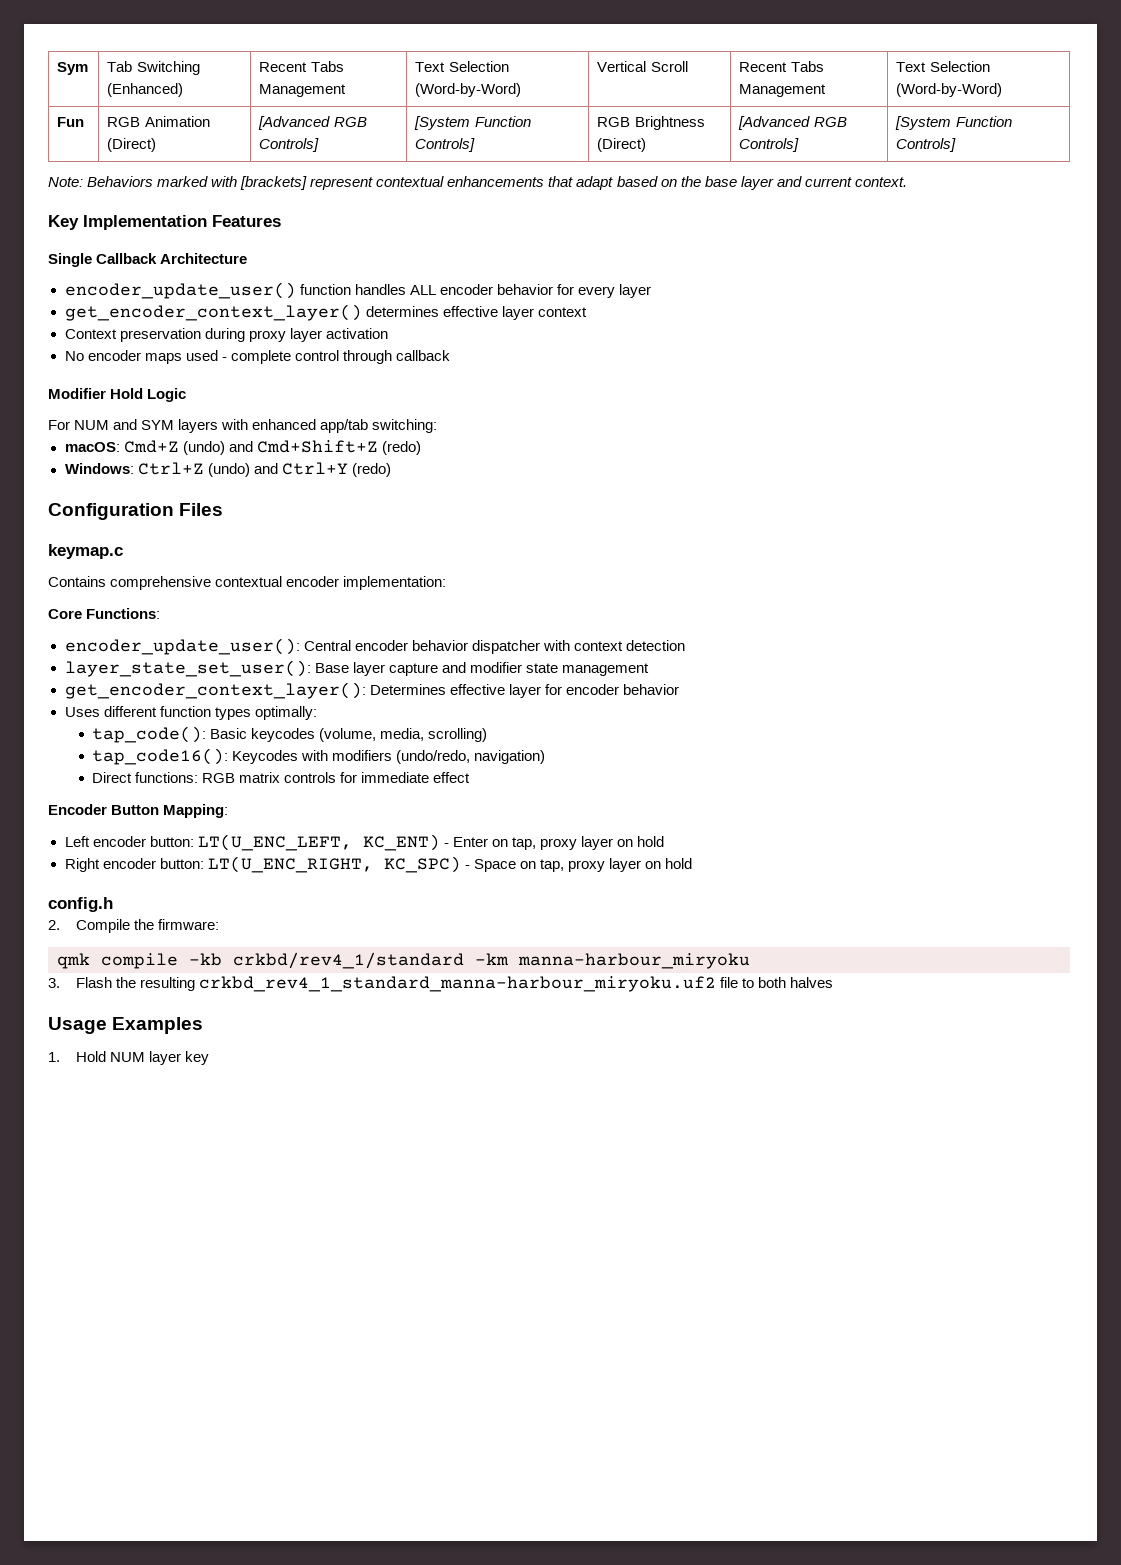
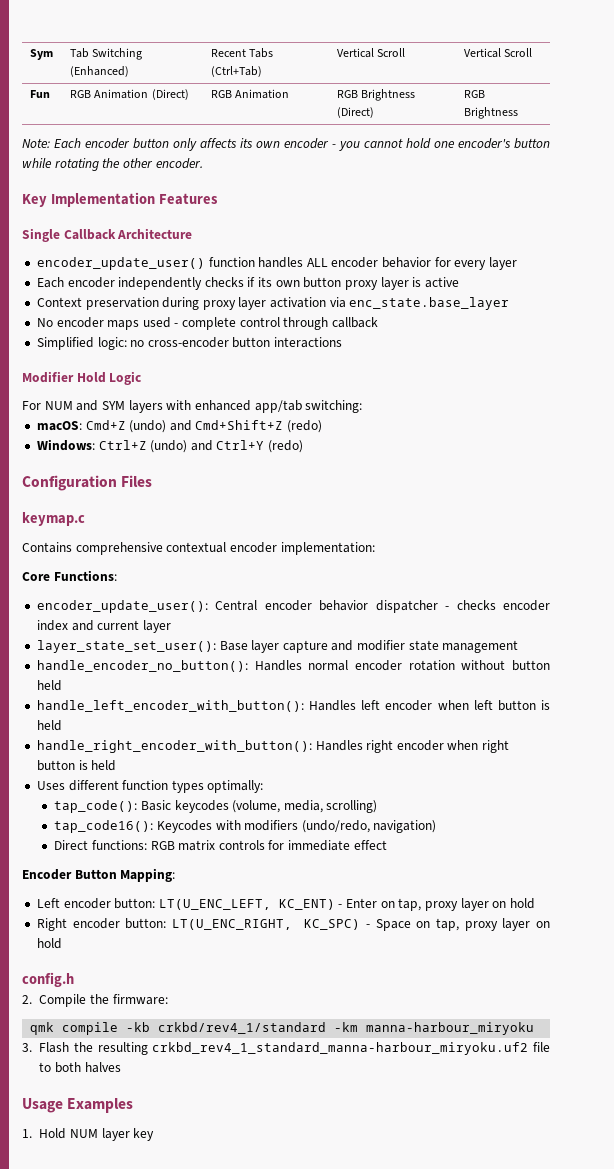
- Sym | Tab Switching (Enhanced) | Recent Tabs Management | Text Selection (Word-by-Word) | Vertical Scroll | Recent Tabs Management | Text Selection (Word-by-Word)
- Fun | RGB Animation (Direct) | [Advanced RGB Controls] | [System Function Controls] | RGB Brightness (Direct) | [Advanced RGB Controls] | [System Function Controls]
- Note: Behaviors marked with [brackets] represent contextual enhancements that adapt based on the base layer and current context.
+ Sym | Tab Switching (Enhanced) | Recent Tabs (Ctrl+Tab) | Vertical Scroll | Vertical Scroll
+ Fun | RGB Animation (Direct) | RGB Animation | RGB Brightness (Direct) | RGB Brightness
+ Note: Each encoder button only affects its own encoder - you cannot hold one encoder's button while rotating the other encoder.
- get_encoder_context_layer() determines effective layer context
+ Each encoder independently checks if its own button proxy layer is active
- Context preservation during proxy layer activation
+ Context preservation during proxy layer activation via enc_state.base_layer
+ Simplified logic: no cross-encoder button interactions
- encoder_update_user(): Central encoder behavior dispatcher with context detection
+ encoder_update_user(): Central encoder behavior dispatcher - checks encoder index and current layer
- get_encoder_context_layer(): Determines effective layer for encoder behavior
+ handle_encoder_no_button(): Handles normal encoder rotation without button held
+ handle_left_encoder_with_button(): Handles left encoder when left button is held
+ handle_right_encoder_with_button(): Handles right encoder when right button is held

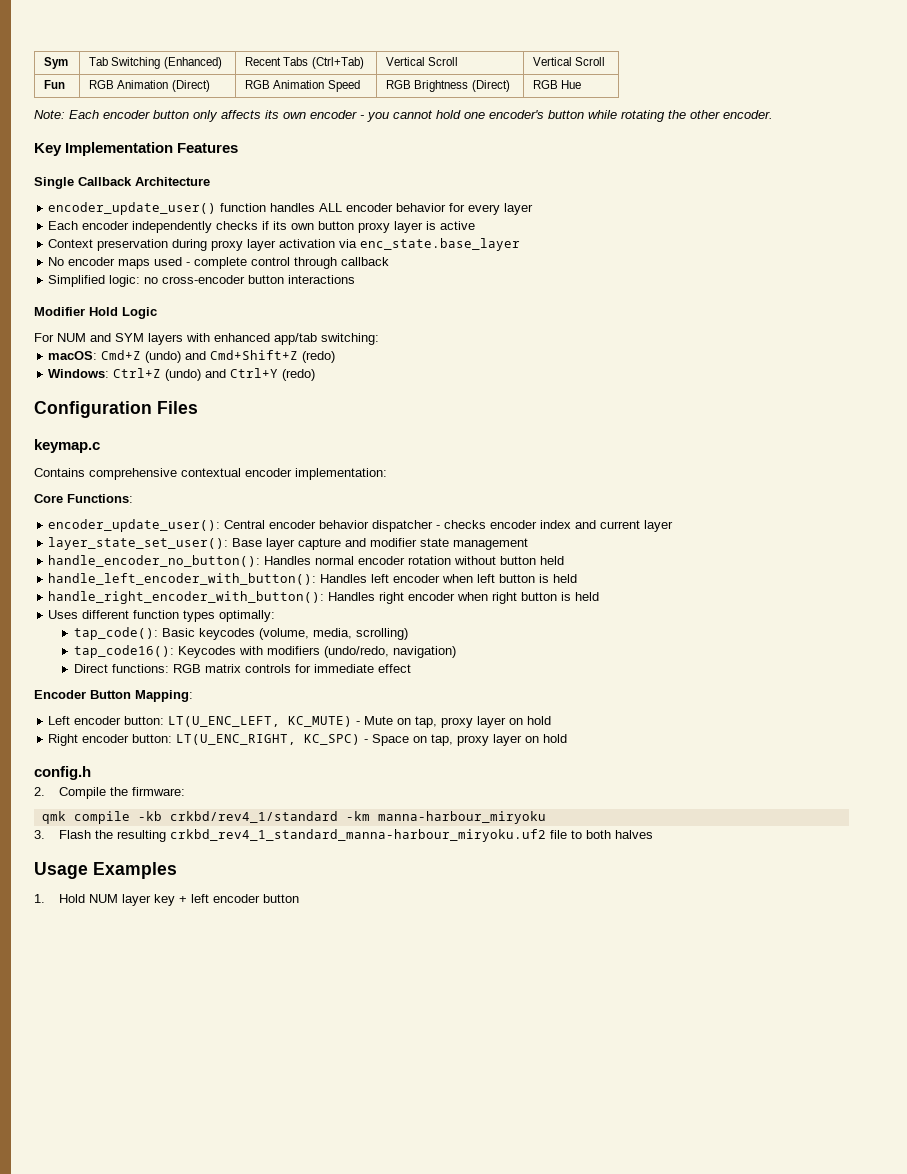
- Fun | RGB Animation (Direct) | RGB Animation | RGB Brightness (Direct) | RGB Brightness
+ Fun | RGB Animation (Direct) | RGB Animation Speed | RGB Brightness (Direct) | RGB Hue
- Left encoder button: LT(U_ENC_LEFT, KC_ENT) - Enter on tap, proxy layer on hold
+ Left encoder button: LT(U_ENC_LEFT, KC_MUTE) - Mute on tap, proxy layer on hold
- 1. Hold NUM layer key
+ 1. Hold NUM layer key + left encoder button

